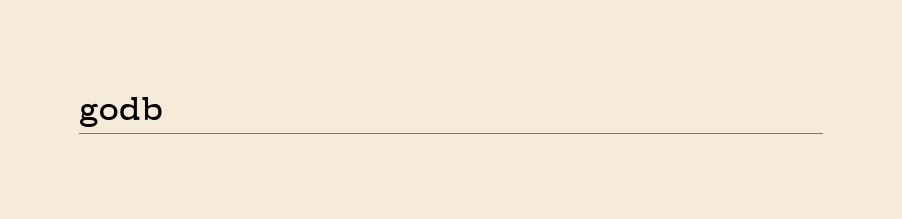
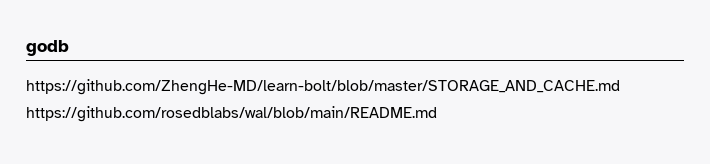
+ https://github.com/ZhengHe-MD/learn-bolt/blob/master/STORAGE_AND_CACHE.md https://github.com/rosedblabs/wal/blob/main/README.md

